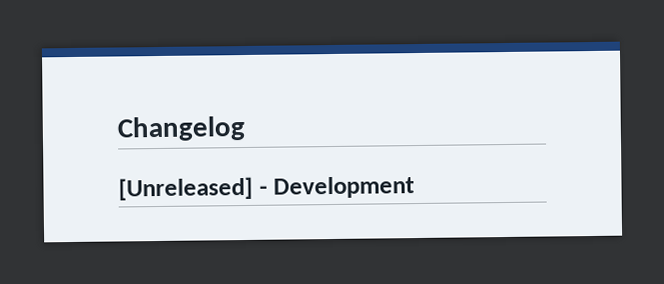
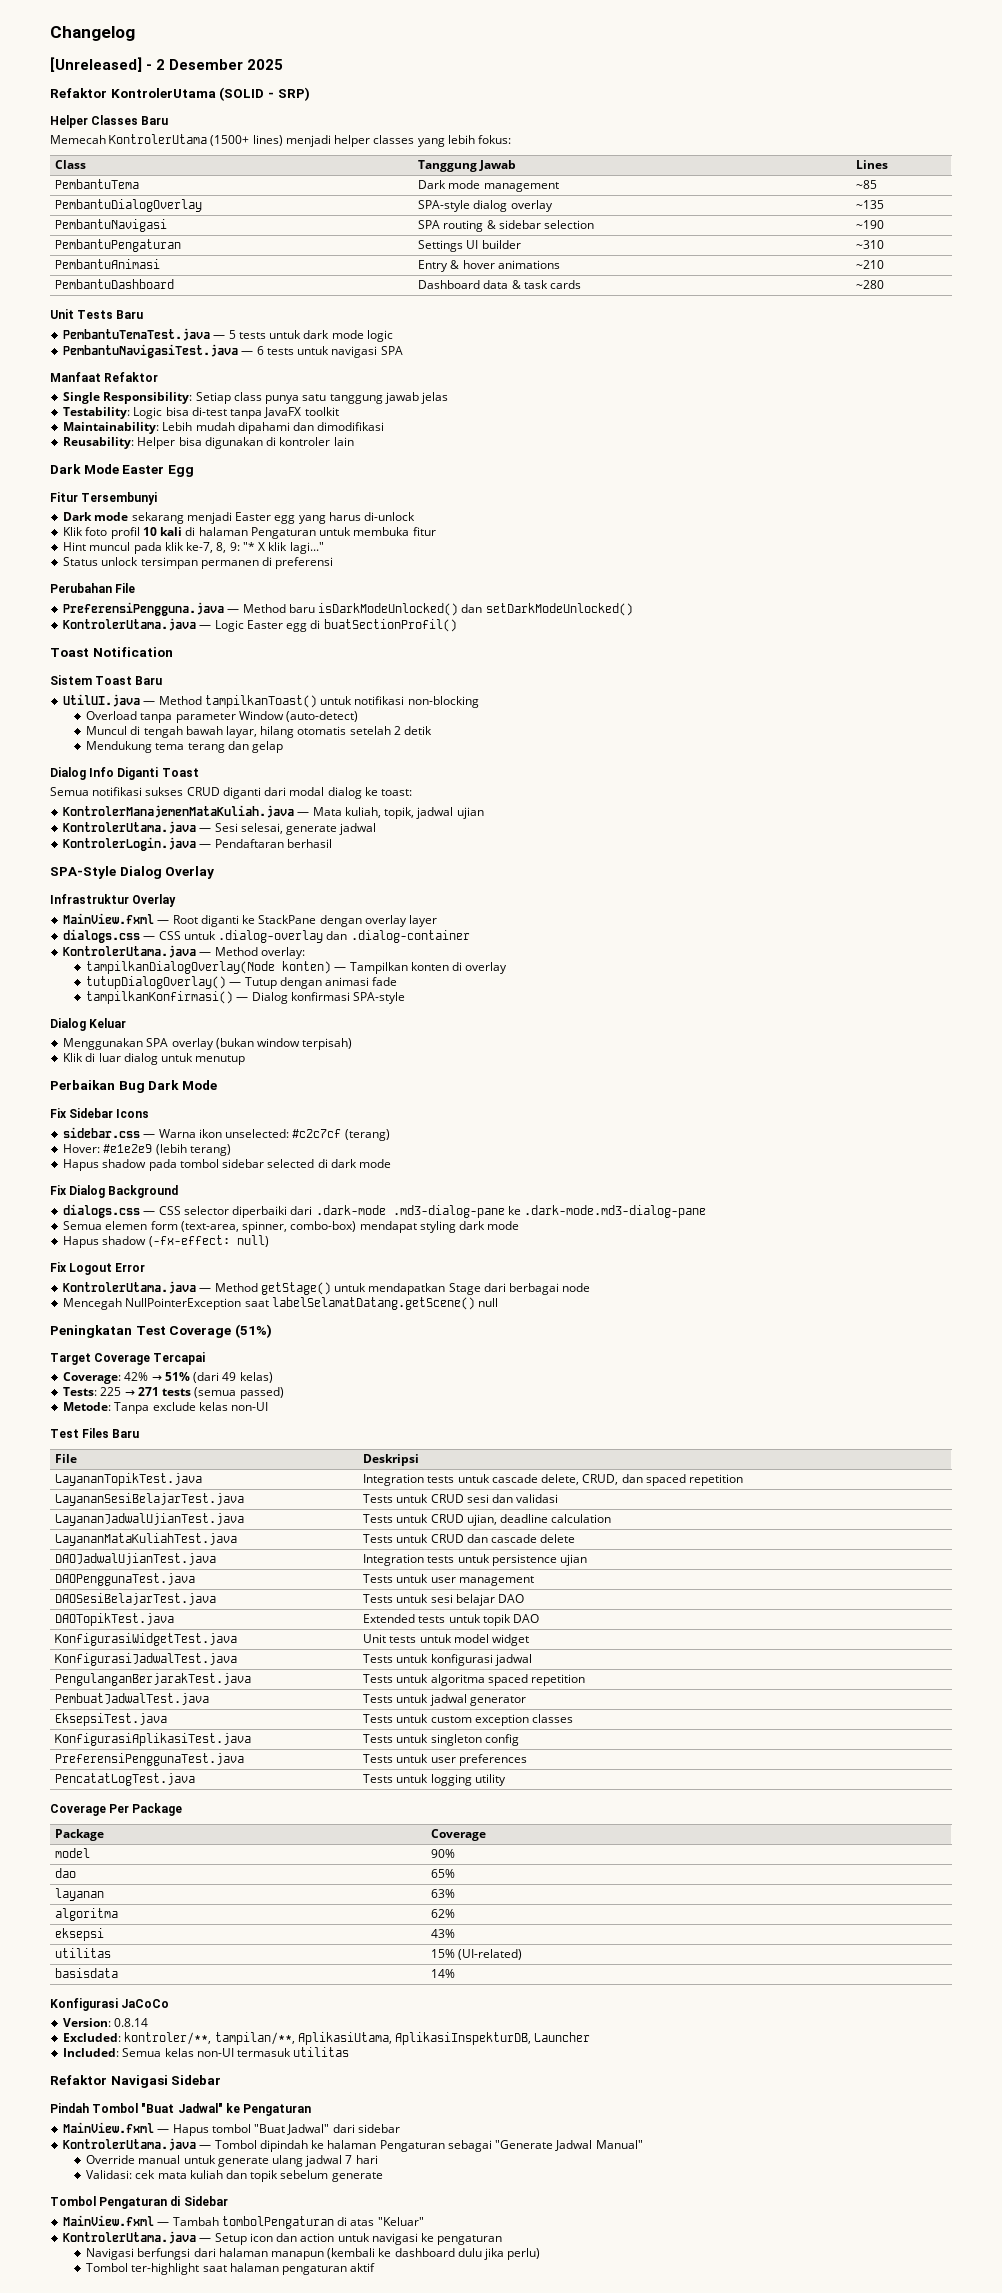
- [Unreleased] - Development
+ [Unreleased] - 2 Desember 2025
+ Refaktor KontrolerUtama (SOLID - SRP)
+ Helper Classes Baru
+ Memecah KontrolerUtama (1500+ lines) menjadi helper classes yang lebih fokus:
+ Class | Tanggung Jawab | Lines
+ PembantuTema | Dark mode management | ~85
+ PembantuDialogOverlay | SPA-style dialog overlay | ~135
+ PembantuNavigasi | SPA routing & sidebar selection | ~190
+ PembantuPengaturan | Settings UI builder | ~310
+ PembantuAnimasi | Entry & hover animations | ~210
+ PembantuDashboard | Dashboard data & task cards | ~280
+ Unit Tests Baru
+ PembantuTemaTest.java — 5 tests untuk dark mode logic
+ PembantuNavigasiTest.java — 6 tests untuk navigasi SPA
+ Manfaat Refaktor
+ Single Responsibility: Setiap class punya satu tanggung jawab jelas
+ Testability: Logic bisa di-test tanpa JavaFX toolkit
+ Maintainability: Lebih mudah dipahami dan dimodifikasi
+ Reusability: Helper bisa digunakan di kontroler lain
+ Dark Mode Easter Egg
+ Fitur Tersembunyi
+ Dark mode sekarang menjadi Easter egg yang harus di-unlock
+ Klik foto profil 10 kali di halaman Pengaturan untuk membuka fitur
+ Hint muncul pada klik ke-7, 8, 9: "* X klik lagi..."
+ Status unlock tersimpan permanen di preferensi
+ Perubahan File
+ PreferensiPengguna.java — Method baru isDarkModeUnlocked() dan setDarkModeUnlocked()
+ KontrolerUtama.java — Logic Easter egg di buatSectionProfil()
+ Toast Notification
+ Sistem Toast Baru
+ UtilUI.java — Method tampilkanToast() untuk notifikasi non-blocking
+ Overload tanpa parameter Window (auto-detect)
+ Muncul di tengah bawah layar, hilang otomatis setelah 2 detik
+ Mendukung tema terang dan gelap
+ Dialog Info Diganti Toast
+ Semua notifikasi sukses CRUD diganti dari modal dialog ke toast:
+ KontrolerManajemenMataKuliah.java — Mata kuliah, topik, jadwal ujian
+ KontrolerUtama.java — Sesi selesai, generate jadwal
+ KontrolerLogin.java — Pendaftaran berhasil
+ SPA-Style Dialog Overlay
+ Infrastruktur Overlay
+ MainView.fxml — Root diganti ke StackPane dengan overlay layer
+ dialogs.css — CSS untuk .dialog-overlay dan .dialog-container
+ KontrolerUtama.java — Method overlay:
+ tampilkanDialogOverlay(Node konten) — Tampilkan konten di overlay
+ tutupDialogOverlay() — Tutup dengan animasi fade
+ tampilkanKonfirmasi() — Dialog konfirmasi SPA-style
+ Dialog Keluar
+ Menggunakan SPA overlay (bukan window terpisah)
+ Klik di luar dialog untuk menutup
+ Perbaikan Bug Dark Mode
+ Fix Sidebar Icons
+ sidebar.css — Warna ikon unselected: #c2c7cf (terang)
+ Hover: #e1e2e9 (lebih terang)
+ Hapus shadow pada tombol sidebar selected di dark mode
+ Fix Dialog Background
+ dialogs.css — CSS selector diperbaiki dari .dark-mode .md3-dialog-pane ke .dark-mode.md3-dialog-pane
+ Semua elemen form (text-area, spinner, combo-box) mendapat styling dark mode
+ Hapus shadow (-fx-effect: null)
+ Fix Logout Error
+ KontrolerUtama.java — Method getStage() untuk mendapatkan Stage dari berbagai node
+ Mencegah NullPointerException saat labelSelamatDatang.getScene() null
+ Peningkatan Test Coverage (51%)
+ Target Coverage Tercapai
+ Coverage: 42% → 51% (dari 49 kelas)
+ Tests: 225 → 271 tests (semua passed)
+ Metode: Tanpa exclude kelas non-UI
+ Test Files Baru
+ File | Deskripsi
+ LayananTopikTest.java | Integration tests untuk cascade delete, CRUD, dan spaced repetition
+ LayananSesiBelajarTest.java | Tests untuk CRUD sesi dan validasi
+ LayananJadwalUjianTest.java | Tests untuk CRUD ujian, deadline calculation
+ LayananMataKuliahTest.java | Tests untuk CRUD dan cascade delete
+ DAOJadwalUjianTest.java | Integration tests untuk persistence ujian
+ DAOPenggunaTest.java | Tests untuk user management
+ DAOSesiBelajarTest.java | Tests untuk sesi belajar DAO
+ DAOTopikTest.java | Extended tests untuk topik DAO
+ KonfigurasiWidgetTest.java | Unit tests untuk model widget
+ KonfigurasiJadwalTest.java | Tests untuk konfigurasi jadwal
+ PengulanganBerjarakTest.java | Tests untuk algoritma spaced repetition
+ PembuatJadwalTest.java | Tests untuk jadwal generator
+ EksepsiTest.java | Tests untuk custom exception classes
+ KonfigurasiAplikasiTest.java | Tests untuk singleton config
+ PreferensiPenggunaTest.java | Tests untuk user preferences
+ PencatatLogTest.java | Tests untuk logging utility
+ Coverage Per Package
+ Package | Coverage
+ model | 90%
+ dao | 65%
+ layanan | 63%
+ algoritma | 62%
+ eksepsi | 43%
+ utilitas | 15% (UI-related)
+ basisdata | 14%
+ Konfigurasi JaCoCo
+ Version: 0.8.14
+ Excluded: kontroler/**, tampilan/**, AplikasiUtama, AplikasiInspekturDB, Launcher
+ Included: Semua kelas non-UI termasuk utilitas
+ Refaktor Navigasi Sidebar
+ Pindah Tombol "Buat Jadwal" ke Pengaturan
+ MainView.fxml — Hapus tombol "Buat Jadwal" dari sidebar
+ KontrolerUtama.java — Tombol dipindah ke halaman Pengaturan sebagai "Generate Jadwal Manual"
+ Override manual untuk generate ulang jadwal 7 hari
+ Validasi: cek mata kuliah dan topik sebelum generate
+ Tombol Pengaturan di Sidebar
+ MainView.fxml — Tambah tombolPengaturan di atas "Keluar"
+ KontrolerUtama.java — Setup icon dan action untuk navigasi ke pengaturan
+ Navigasi berfungsi dari halaman manapun (kembali ke dashboard dulu jika perlu)
+ Tombol ter-highlight saat halaman pengaturan aktif

